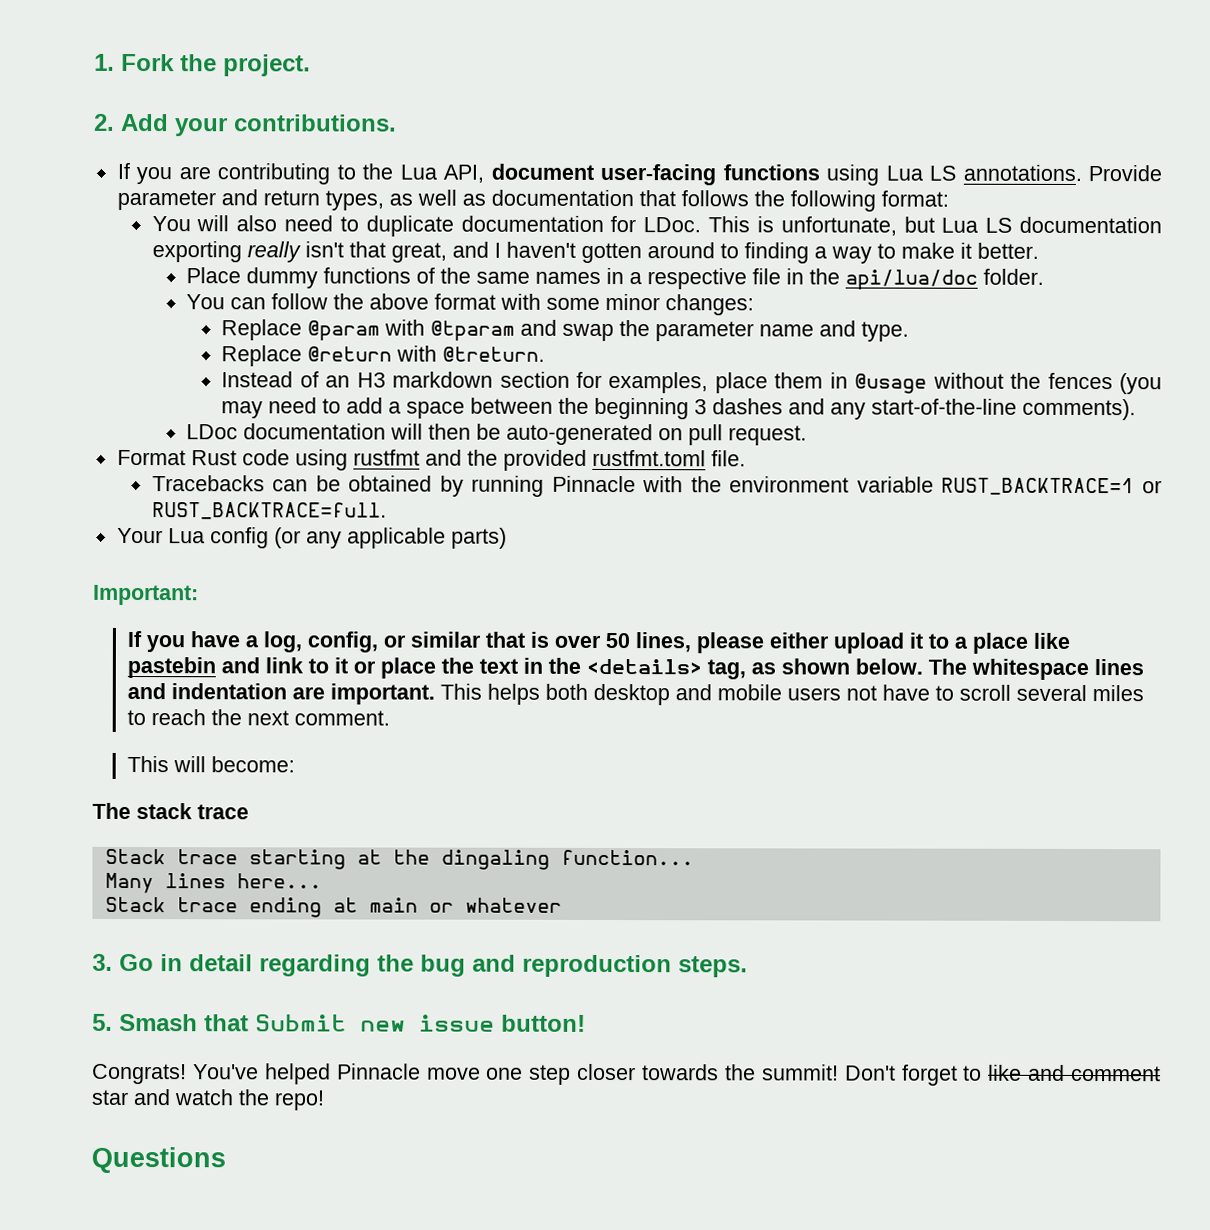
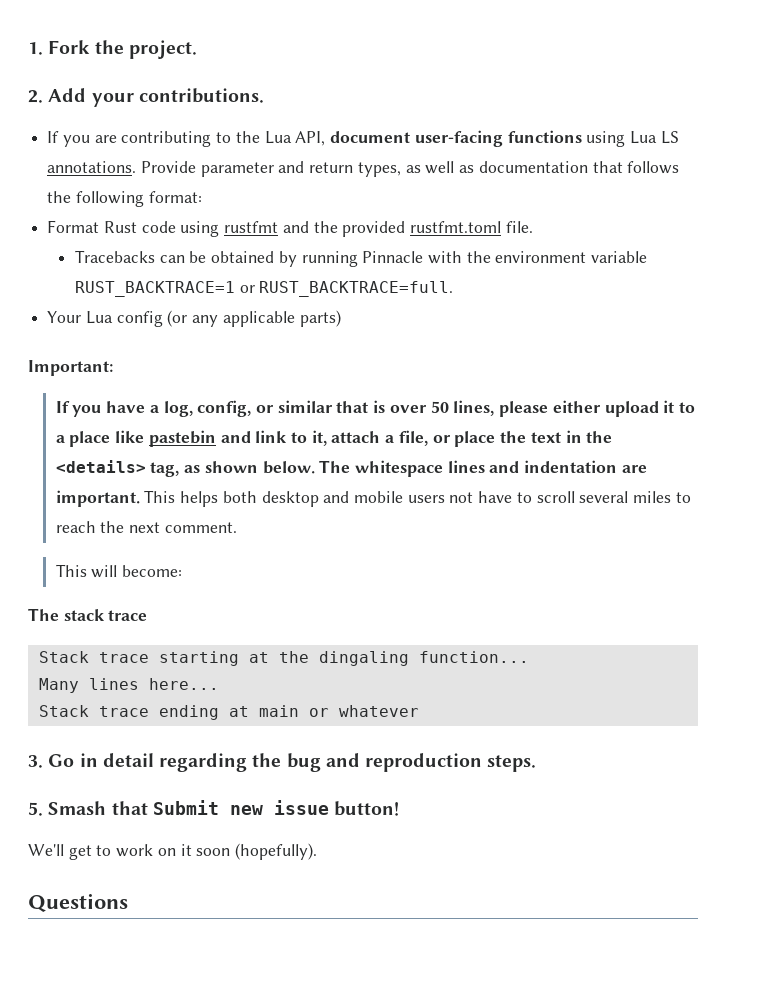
- You will also need to duplicate documentation for LDoc. This is unfortunate, but Lua LS documentation exporting really isn't that great, and I haven't gotten around to finding a way to make it better.
- Place dummy functions of the same names in a respective file in the api/lua/doc folder.
- You can follow the above format with some minor changes:
- Replace @param with @tparam and swap the parameter name and type.
- Replace @return with @treturn.
- Instead of an H3 markdown section for examples, place them in @usage without the fences (you may need to add a space between the beginning 3 dashes and any start-of-the-line comments).
- LDoc documentation will then be auto-generated on pull request.
- If you have a log, config, or similar that is over 50 lines, please either upload it to a place like pastebin and link to it or place the text in the <details> tag, as shown below.
+ If you have a log, config, or similar that is over 50 lines, please either upload it to a place like pastebin and link to it, attach a file, or place the text in the <details> tag, as shown below.
- Congrats! You've helped Pinnacle move one step closer towards the summit! Don't forget to like and comment star and watch the repo!
+ We'll get to work on it soon (hopefully).

